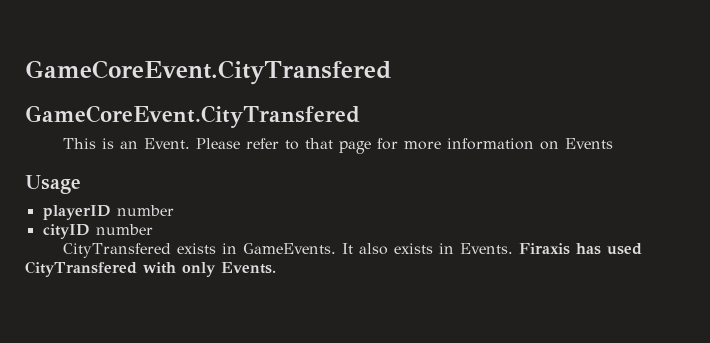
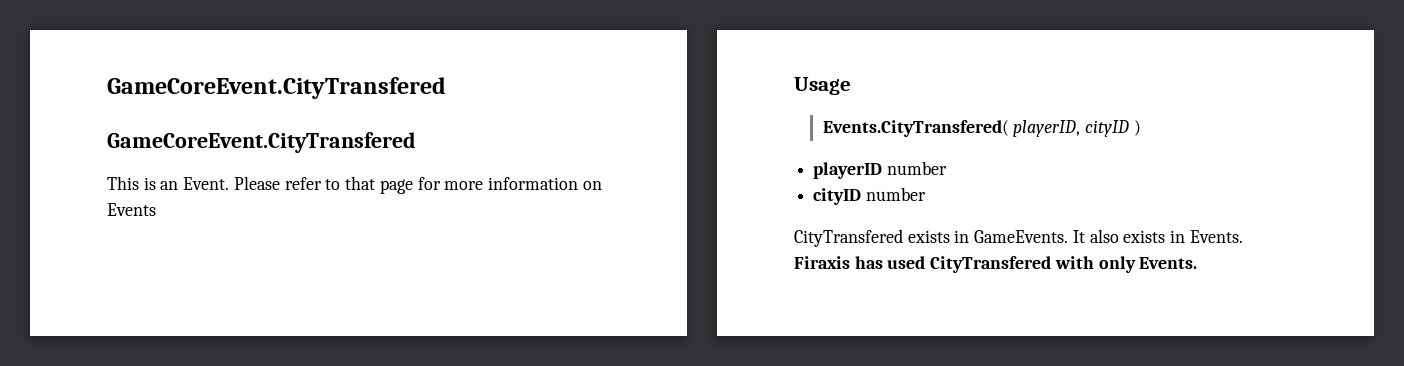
+ Events.CityTransfered( playerID, cityID )

